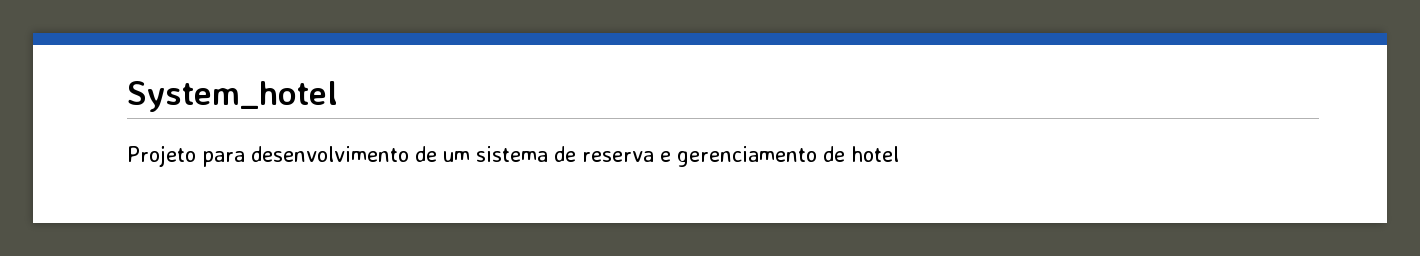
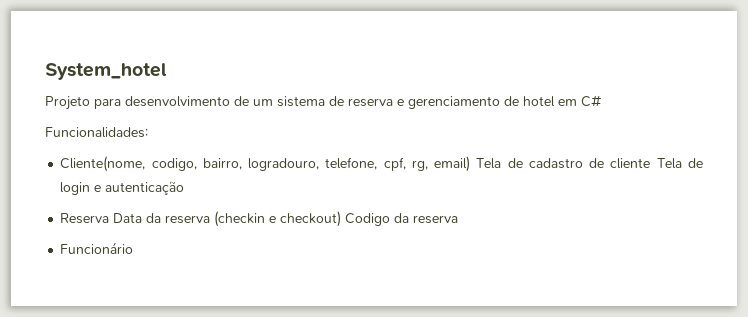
- Projeto para desenvolvimento de um sistema de reserva e gerenciamento de hotel
+ Projeto para desenvolvimento de um sistema de reserva e gerenciamento de hotel em C#
+ Funcionalidades:
+ Cliente(nome, codigo, bairro, logradouro, telefone, cpf, rg, email) Tela de cadastro de cliente Tela de login e autenticação
+ Reserva Data da reserva (checkin e checkout) Codigo da reserva
+ Funcionário

